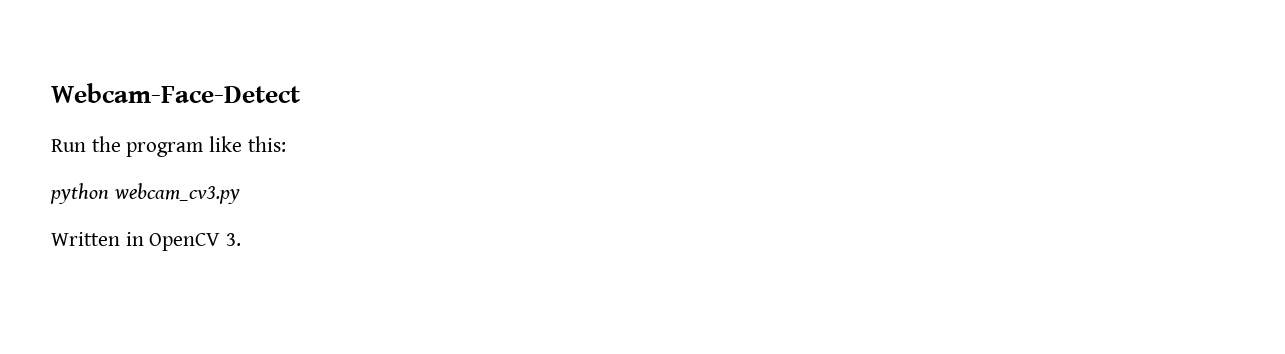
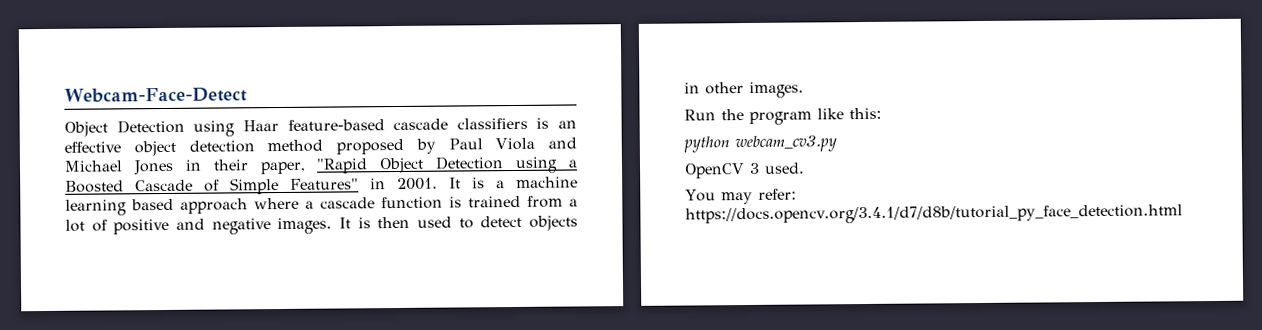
+ Object Detection using Haar feature-based cascade classifiers is an effective object detection method proposed by Paul Viola and Michael Jones in their paper, "Rapid Object Detection using a Boosted Cascade of Simple Features" in 2001. It is a machine learning based approach where a cascade function is trained from a lot of positive and negative images. It is then used to detect objects in other images.
- Written in OpenCV 3.
+ OpenCV 3 used.
+ You may refer: https://docs.opencv.org/3.4.1/d7/d8b/tutorial_py_face_detection.html

